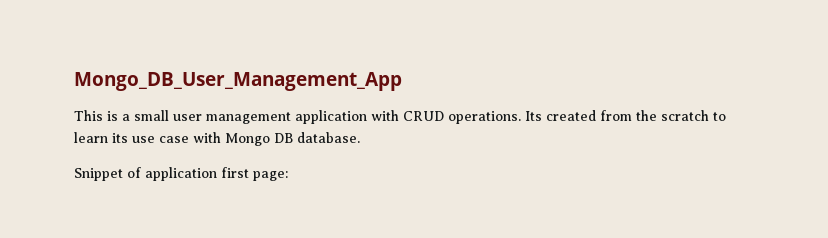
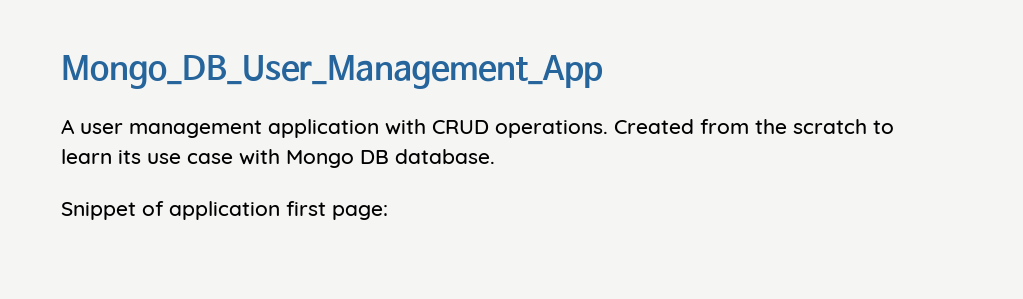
- This is a small user management application with CRUD operations.
+ A user management application with CRUD operations.
- Its created from the scratch to learn its use case with Mongo DB database.
+ Created from the scratch to learn its use case with Mongo DB database.

